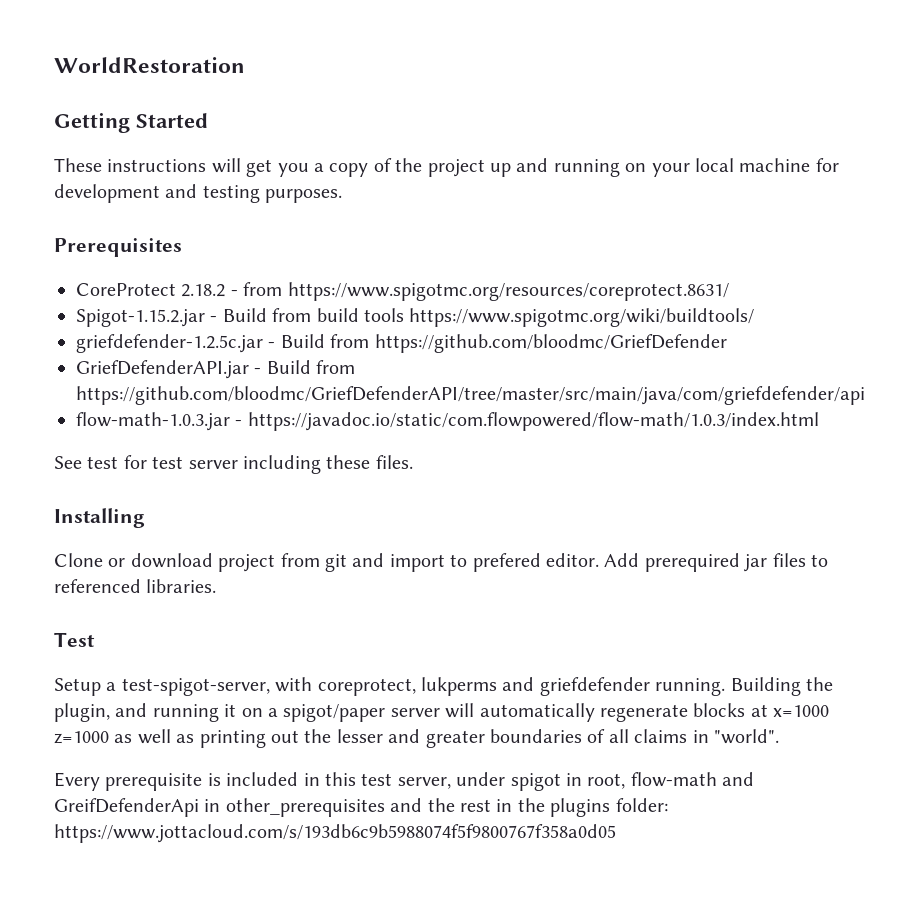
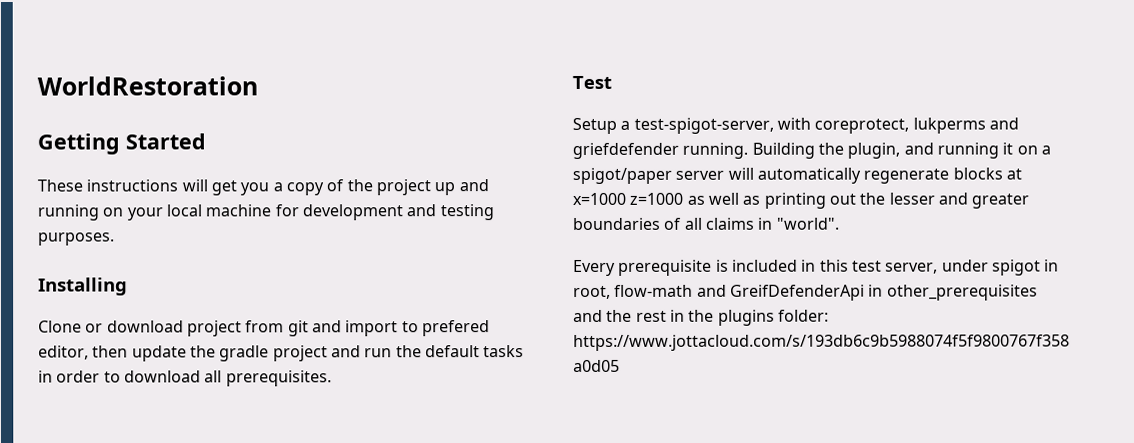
- Prerequisites
- CoreProtect 2.18.2 - from https://www.spigotmc.org/resources/coreprotect.8631/
- Spigot-1.15.2.jar - Build from build tools https://www.spigotmc.org/wiki/buildtools/
- griefdefender-1.2.5c.jar - Build from https://github.com/bloodmc/GriefDefender
- GriefDefenderAPI.jar - Build from https://github.com/bloodmc/GriefDefenderAPI/tree/master/src/main/java/com/griefdefender/api
- flow-math-1.0.3.jar - https://javadoc.io/static/com.flowpowered/flow-math/1.0.3/index.html
- See test for test server including these files.
- Clone or download project from git and import to prefered editor. Add prerequired jar files to referenced libraries.
+ Clone or download project from git and import to prefered editor, then update the gradle project and run the default tasks in order to download all prerequisites.

